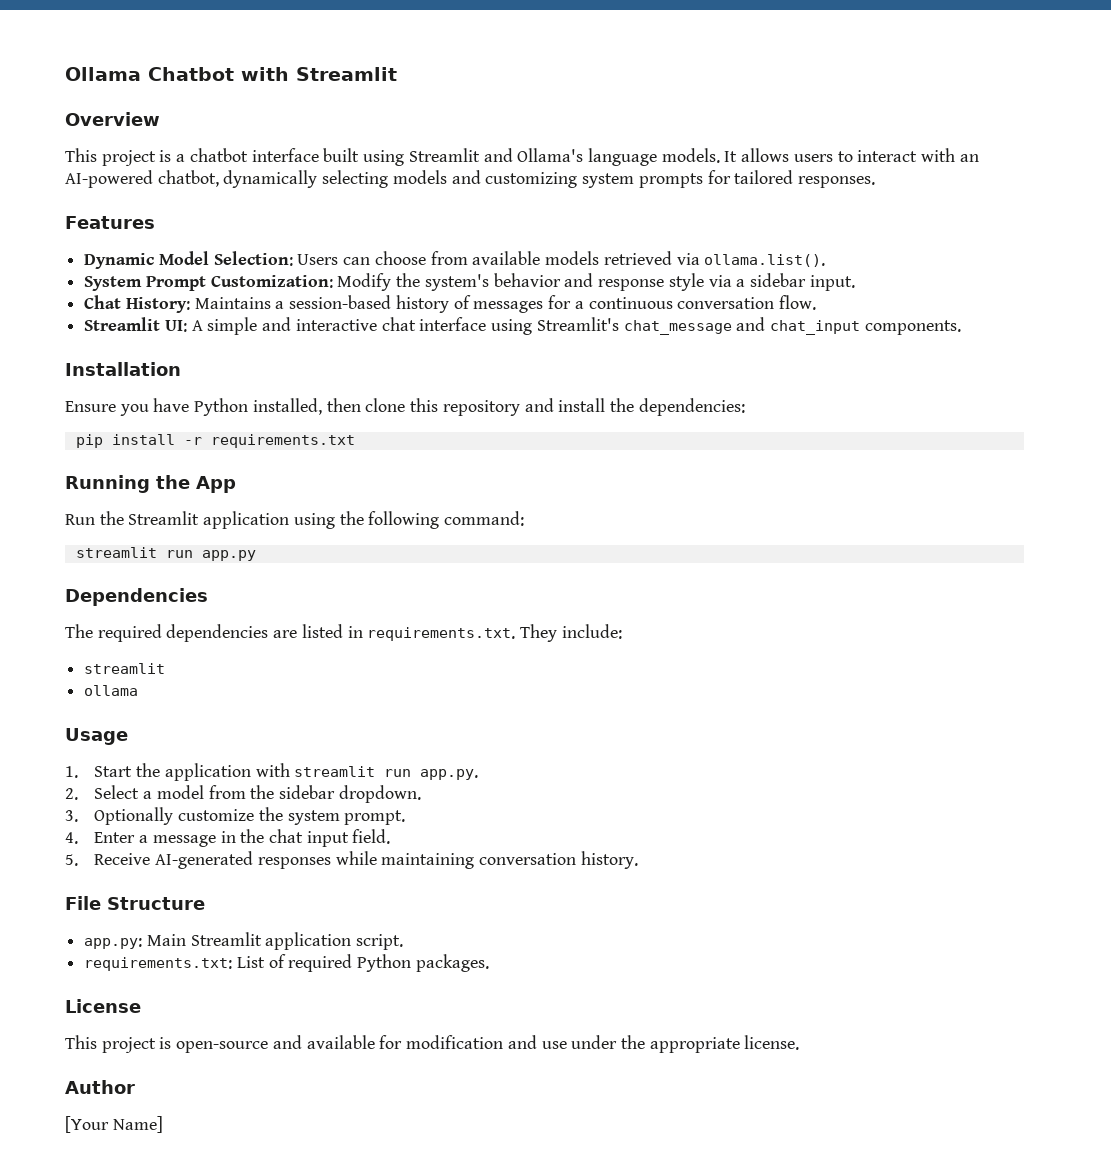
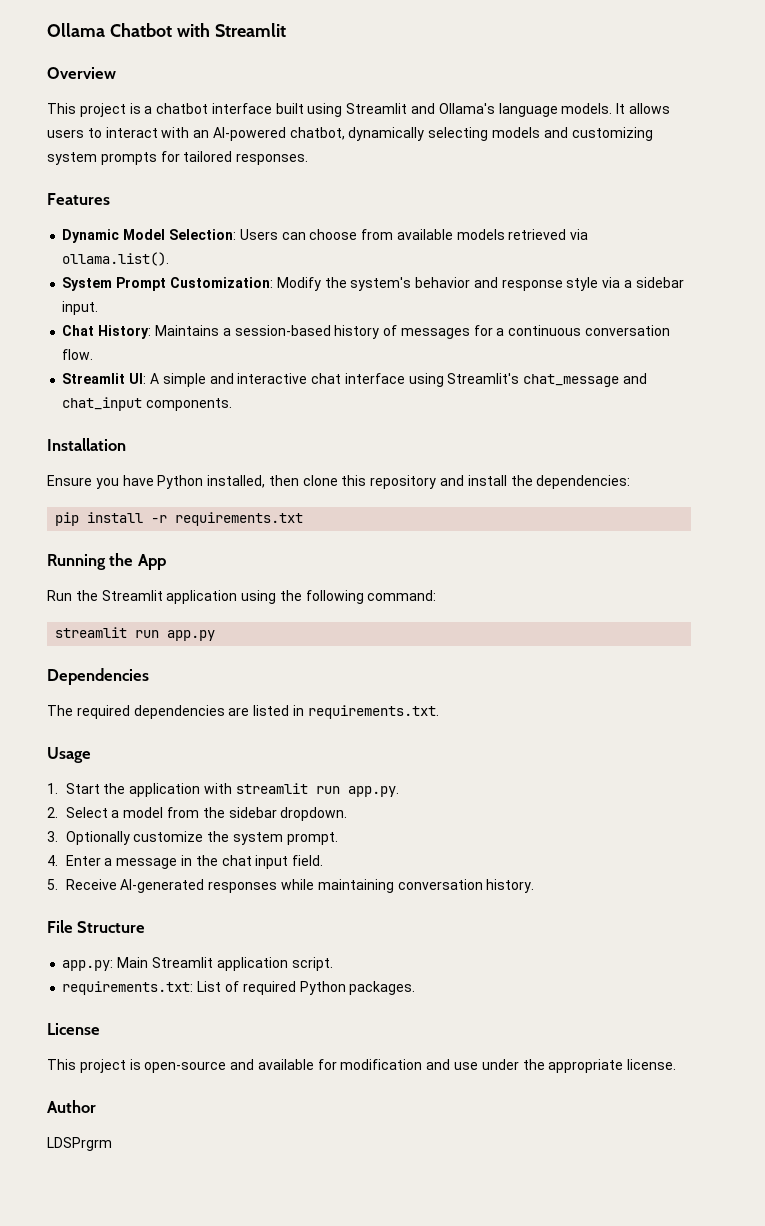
- The required dependencies are listed in requirements.txt. They include:
- streamlit
- ollama
+ The required dependencies are listed in requirements.txt.
- [Your Name]
+ LDSPrgrm

